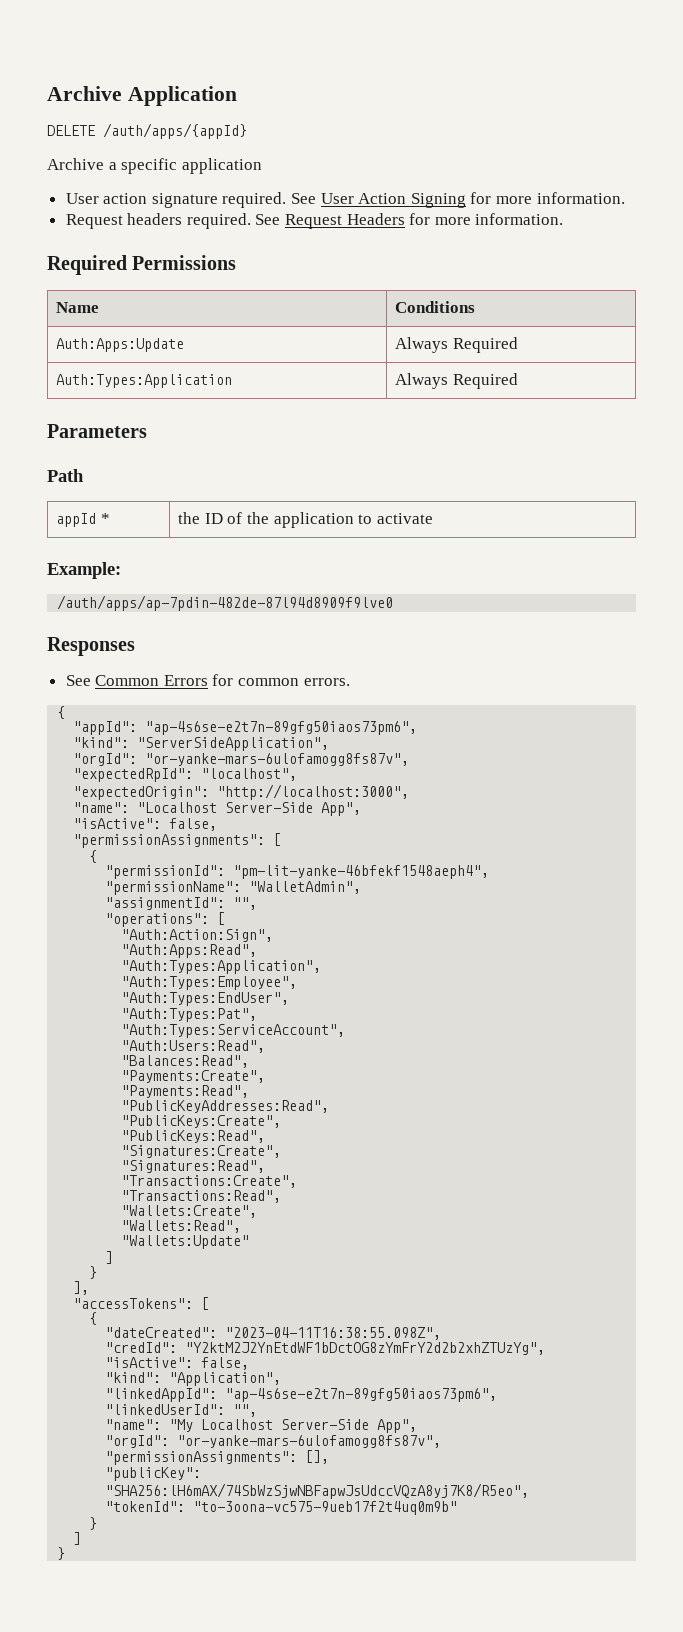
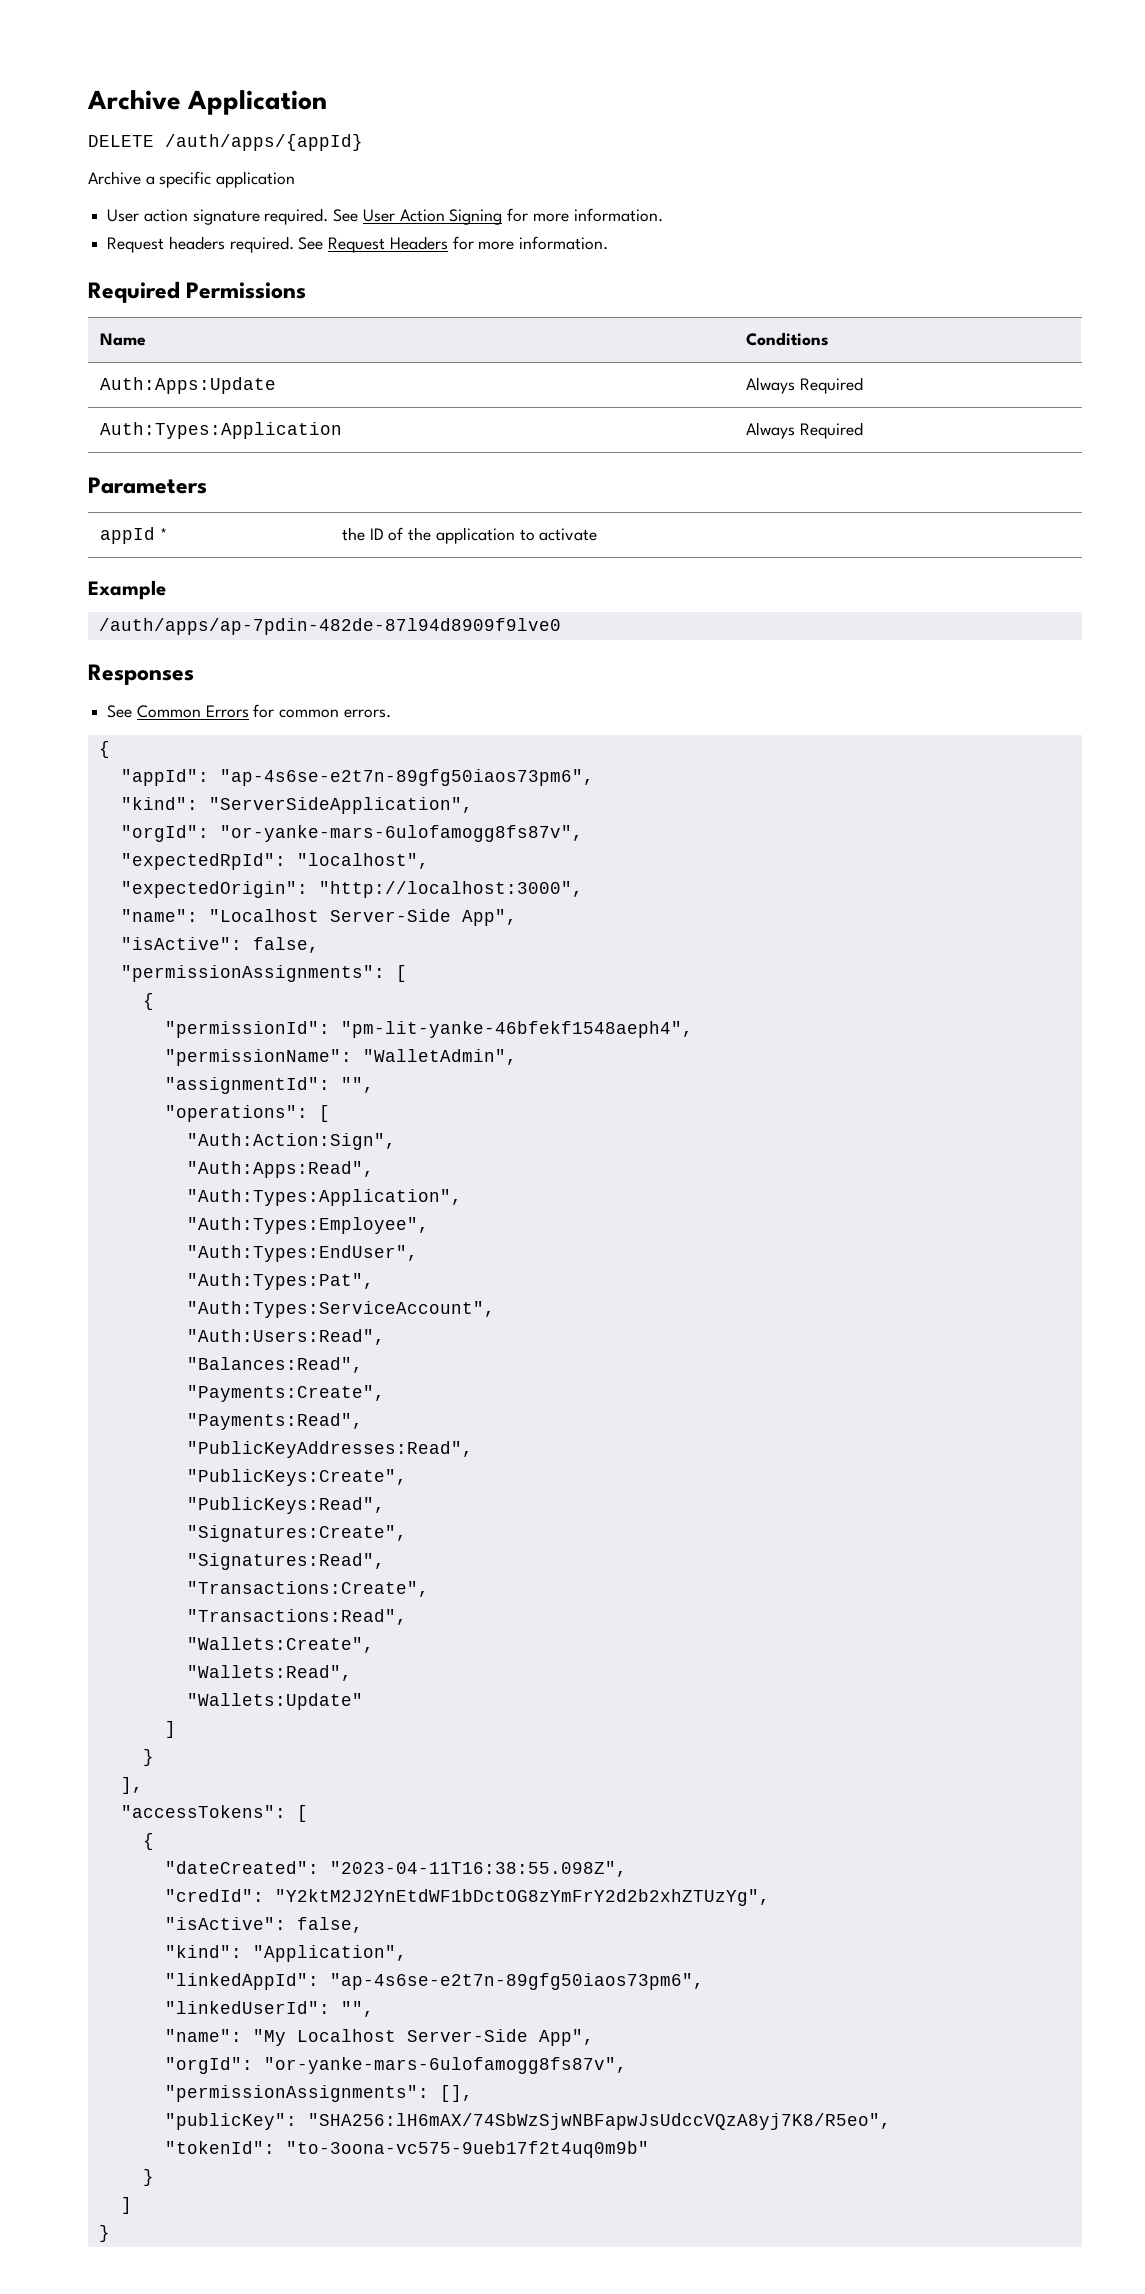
- Path
- Example:
+ Example

